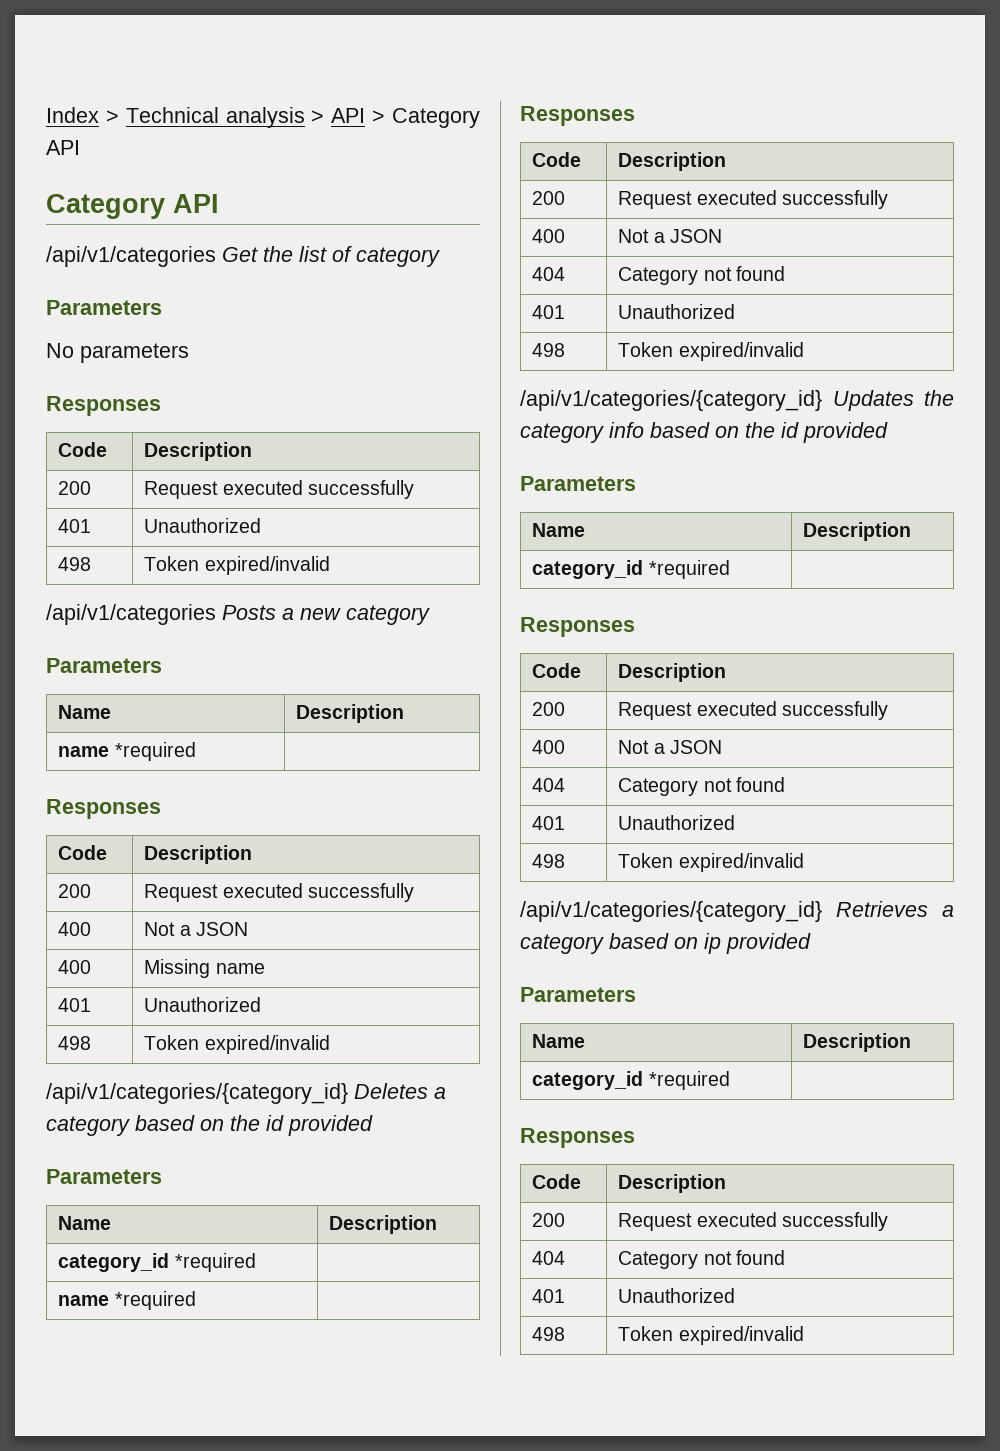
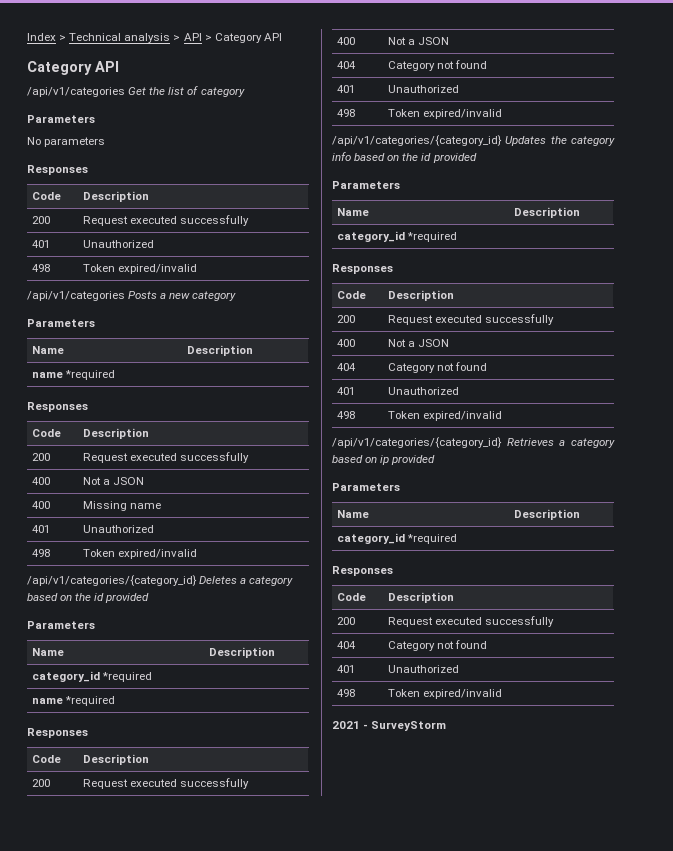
+ 2021 - SurveyStorm

